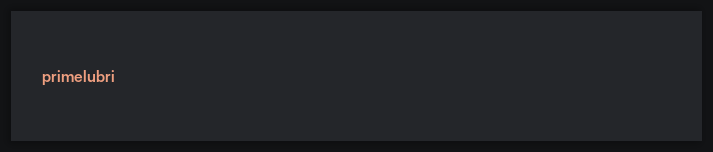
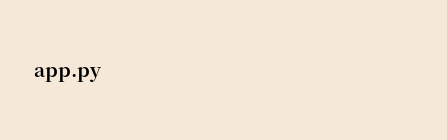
- primelubri
+ app.py

